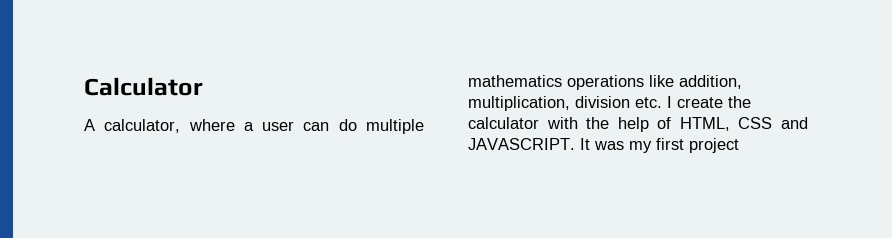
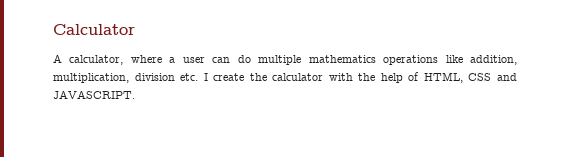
- It was my first project

